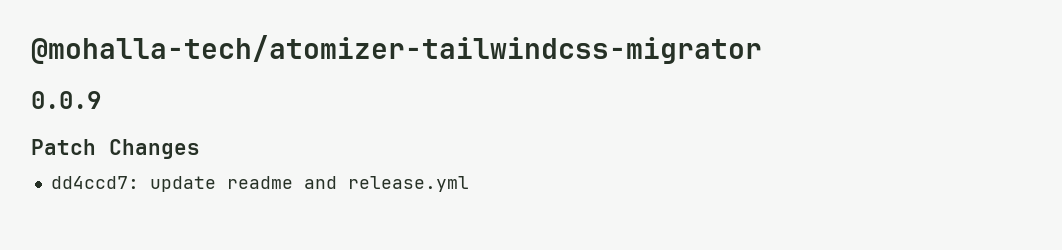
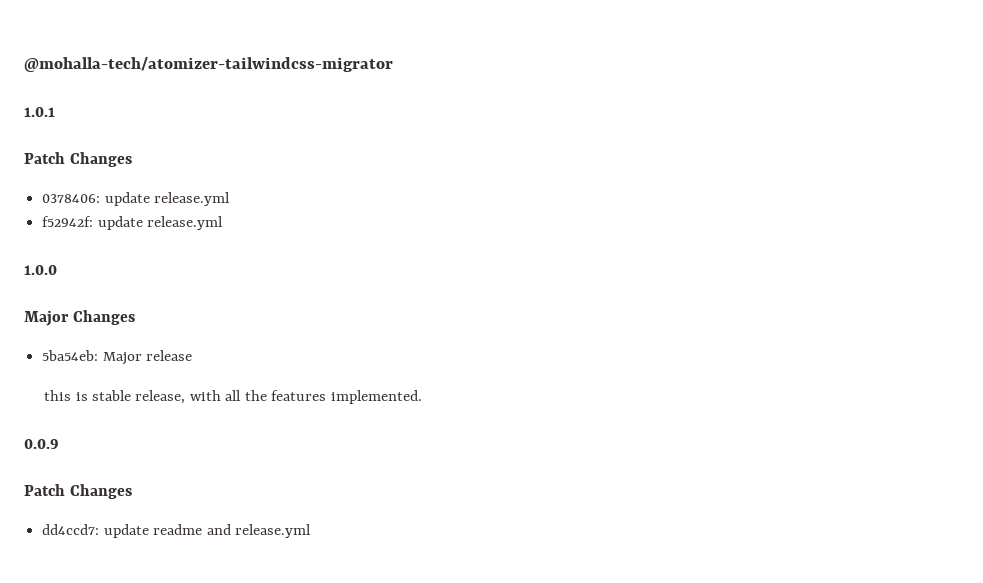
+ 1.0.1
+ Patch Changes
+ 0378406: update release.yml
+ f52942f: update release.yml
+ 1.0.0
+ Major Changes
+ 5ba54eb: Major release
+ this is stable release, with all the features implemented.

